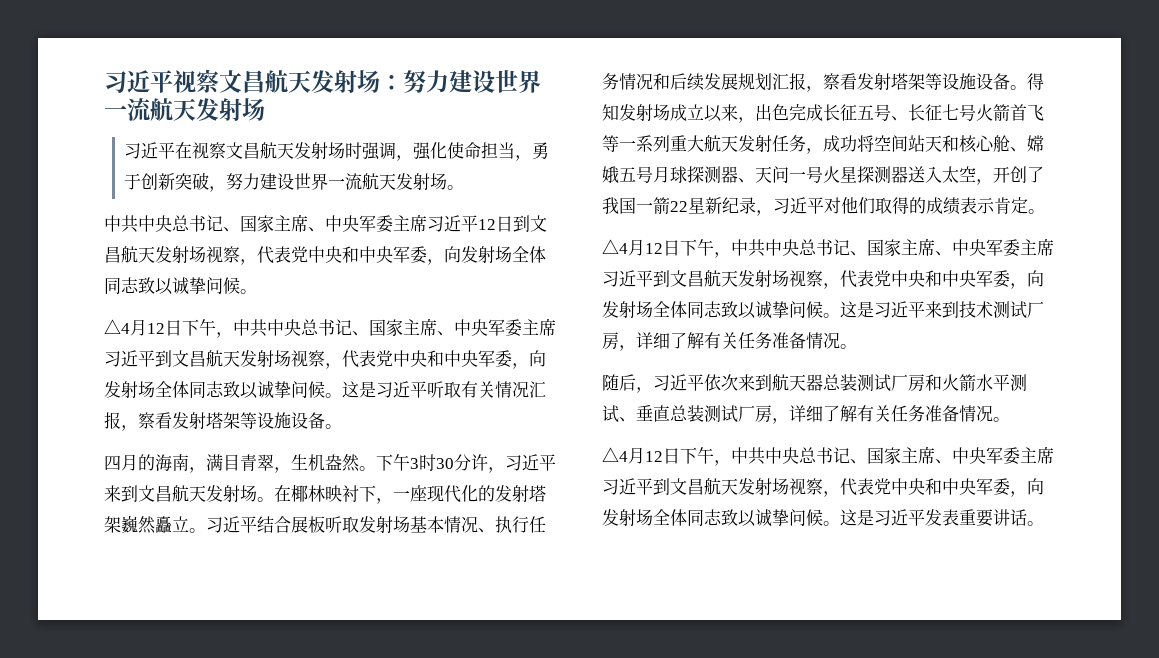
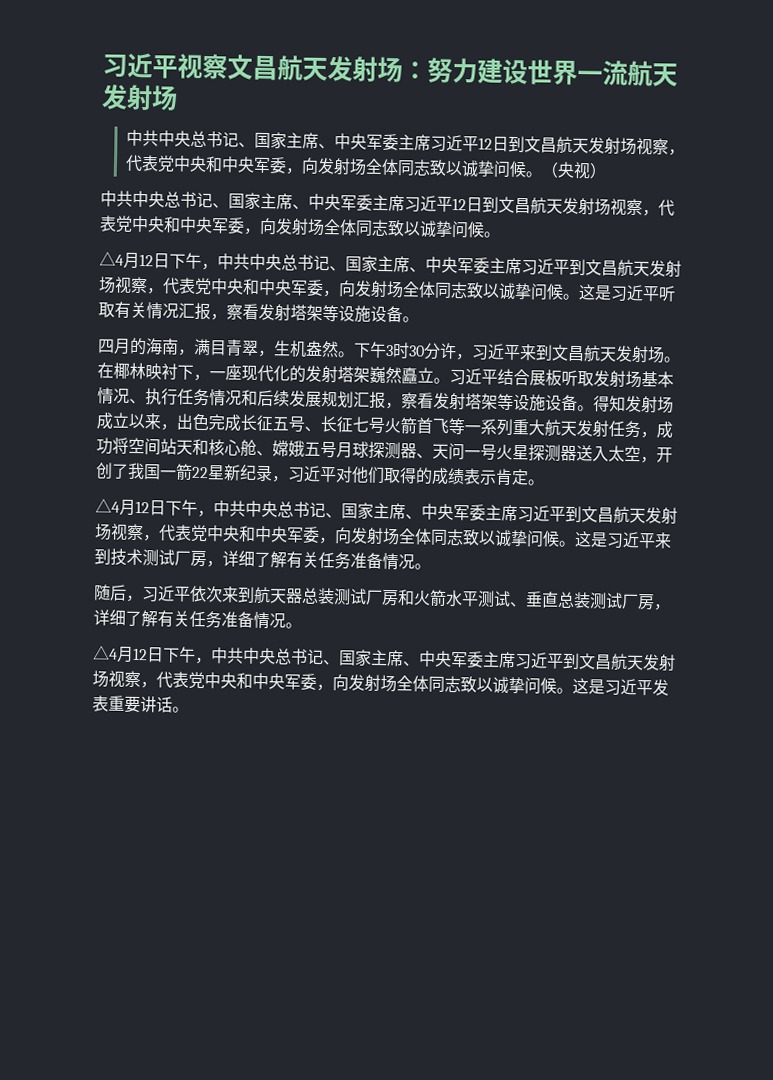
- 习近平在视察文昌航天发射场时强调，强化使命担当，勇于创新突破，努力建设世界一流航天发射场。
+ 中共中央总书记、国家主席、中央军委主席习近平12日到文昌航天发射场视察，代表党中央和中央军委，向发射场全体同志致以诚挚问候。（央视）

